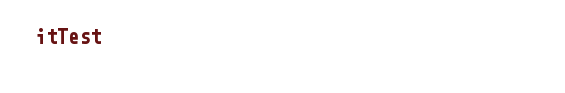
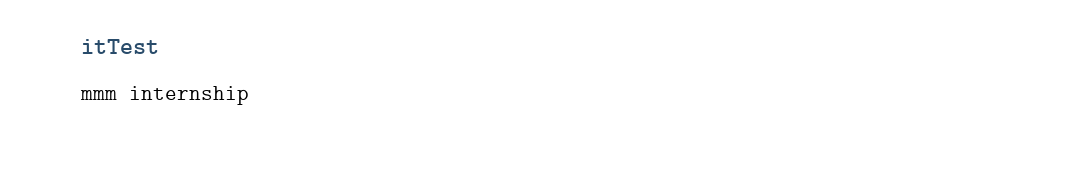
+ mmm internship

